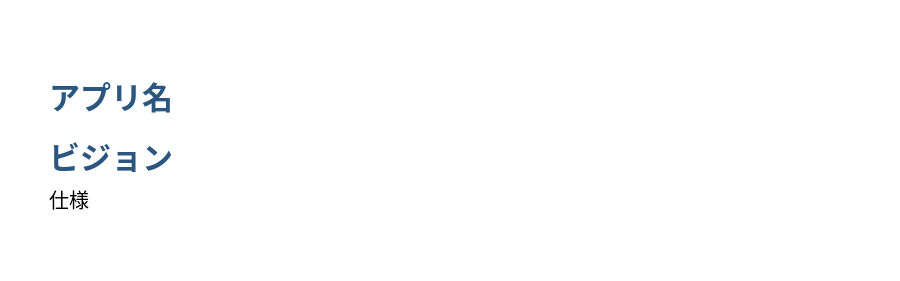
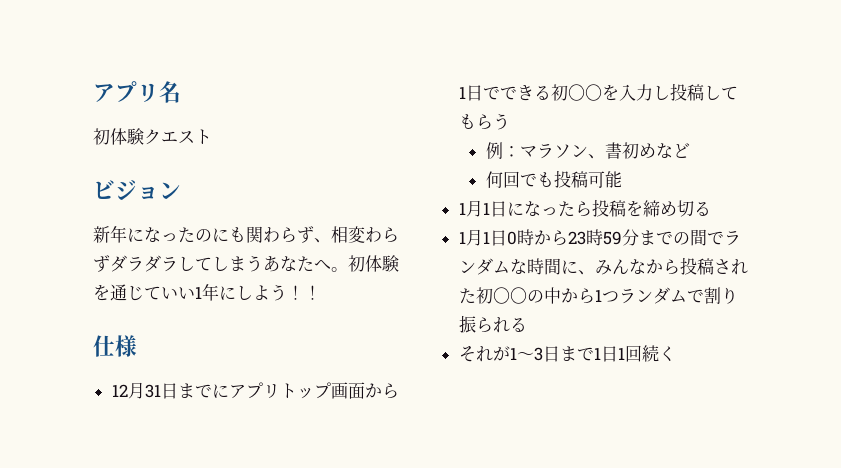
+ 初体験クエスト
+ 新年になったのにも関わらず、相変わらずダラダラしてしまうあなたへ。初体験を通じていい1年にしよう！！
  仕様
+ 12月31日までにアプリトップ画面から1日でできる初〇〇を入力し投稿してもらう
+ 例：マラソン、書初めなど
+ 何回でも投稿可能
+ 1月1日になったら投稿を締め切る
+ 1月1日0時から23時59分までの間でランダムな時間に、みんなから投稿された初〇〇の中から1つランダムで割り振られる
+ それが1〜3日まで1日1回続く

